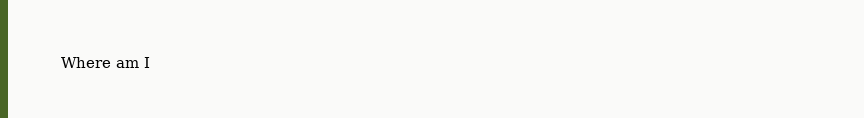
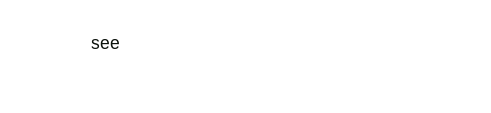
- Where am I
+ see

